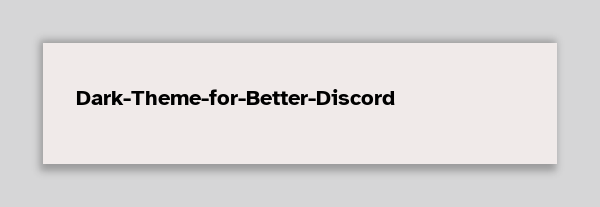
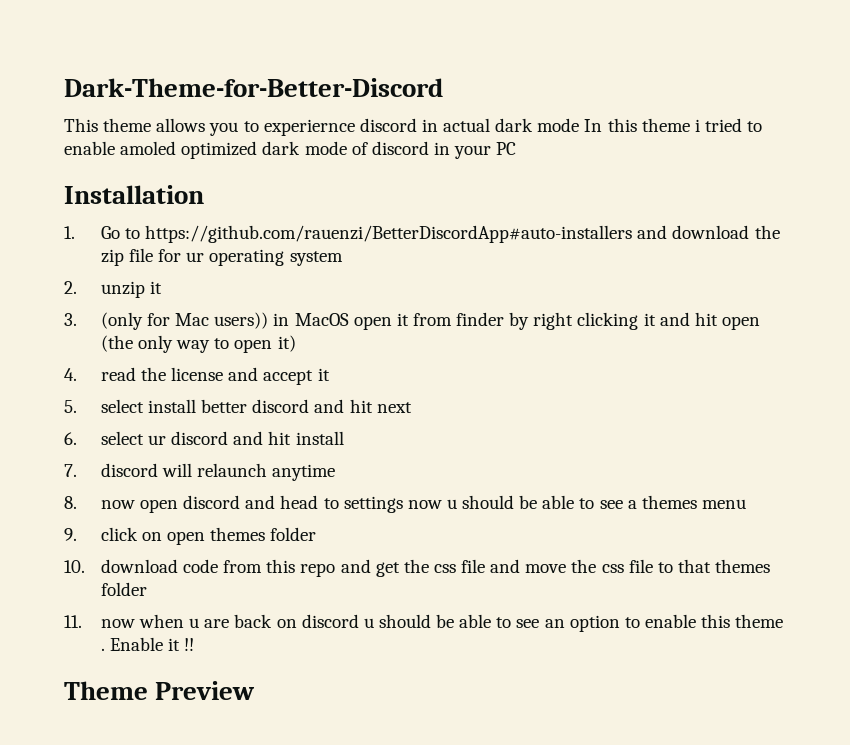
+ This theme allows you to experiernce discord in actual dark mode In this theme i tried to enable amoled optimized dark mode of discord in your PC
+ Installation
+ 1. Go to https://github.com/rauenzi/BetterDiscordApp#auto-installers and download the zip file for ur operating system
+ 2. unzip it
+ 3. (only for Mac users)) in MacOS open it from finder by right clicking it and hit open (the only way to open it)
+ 4. read the license and accept it
+ 5. select install better discord and hit next
+ 6. select ur discord and hit install
+ 7. discord will relaunch anytime
+ 8. now open discord and head to settings now u should be able to see a themes menu
+ 9. click on open themes folder
+ 10. download code from this repo and get the css file and move the css file to that themes folder
+ 11. now when u are back on discord u should be able to see an option to enable this theme . Enable it !!
+ Theme Preview

